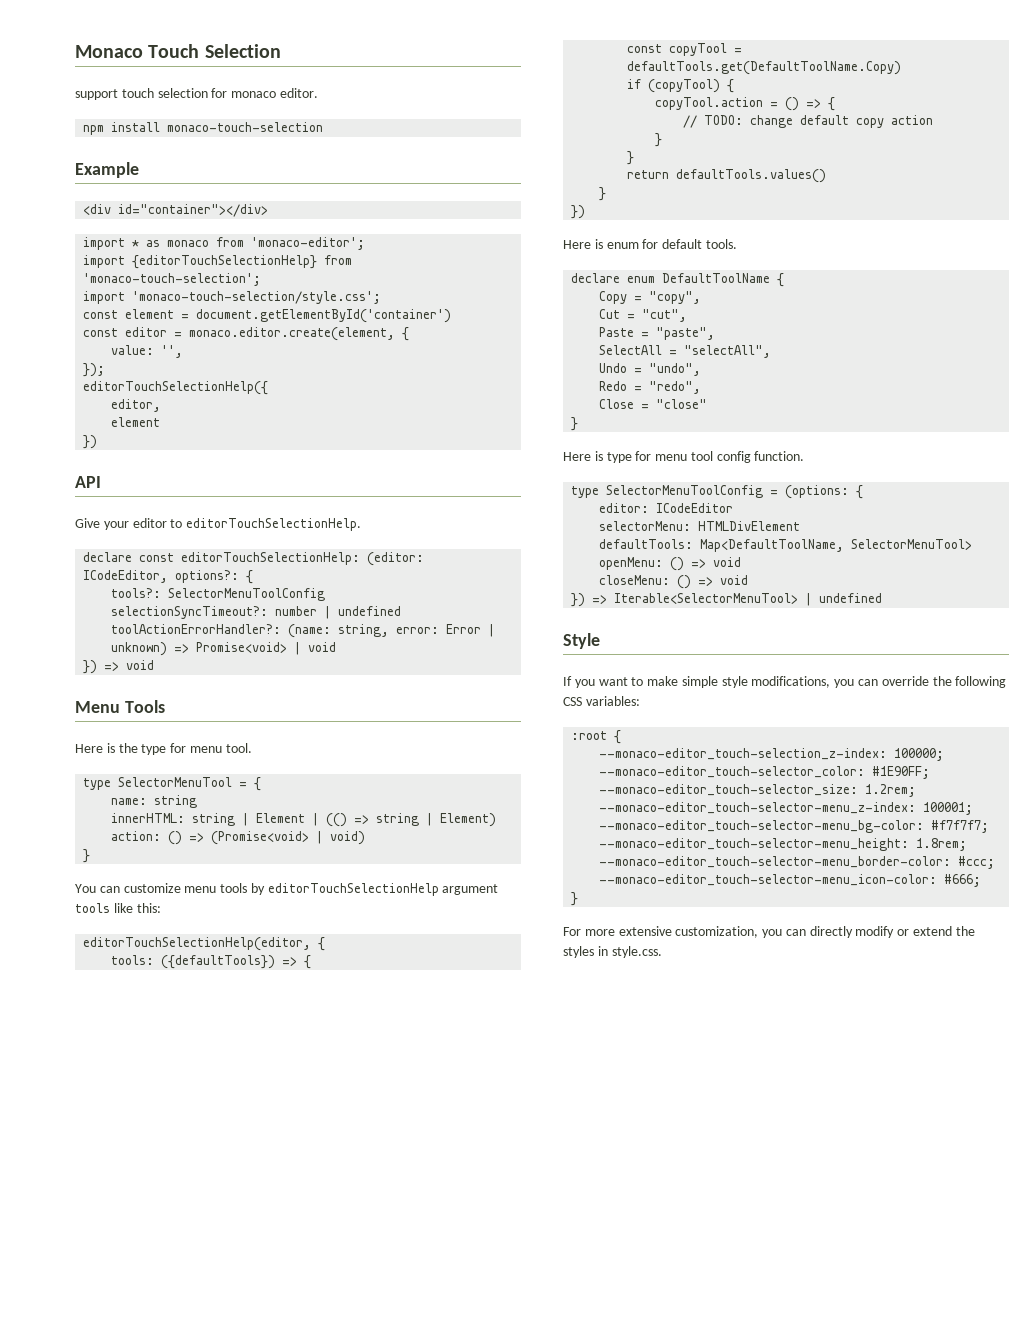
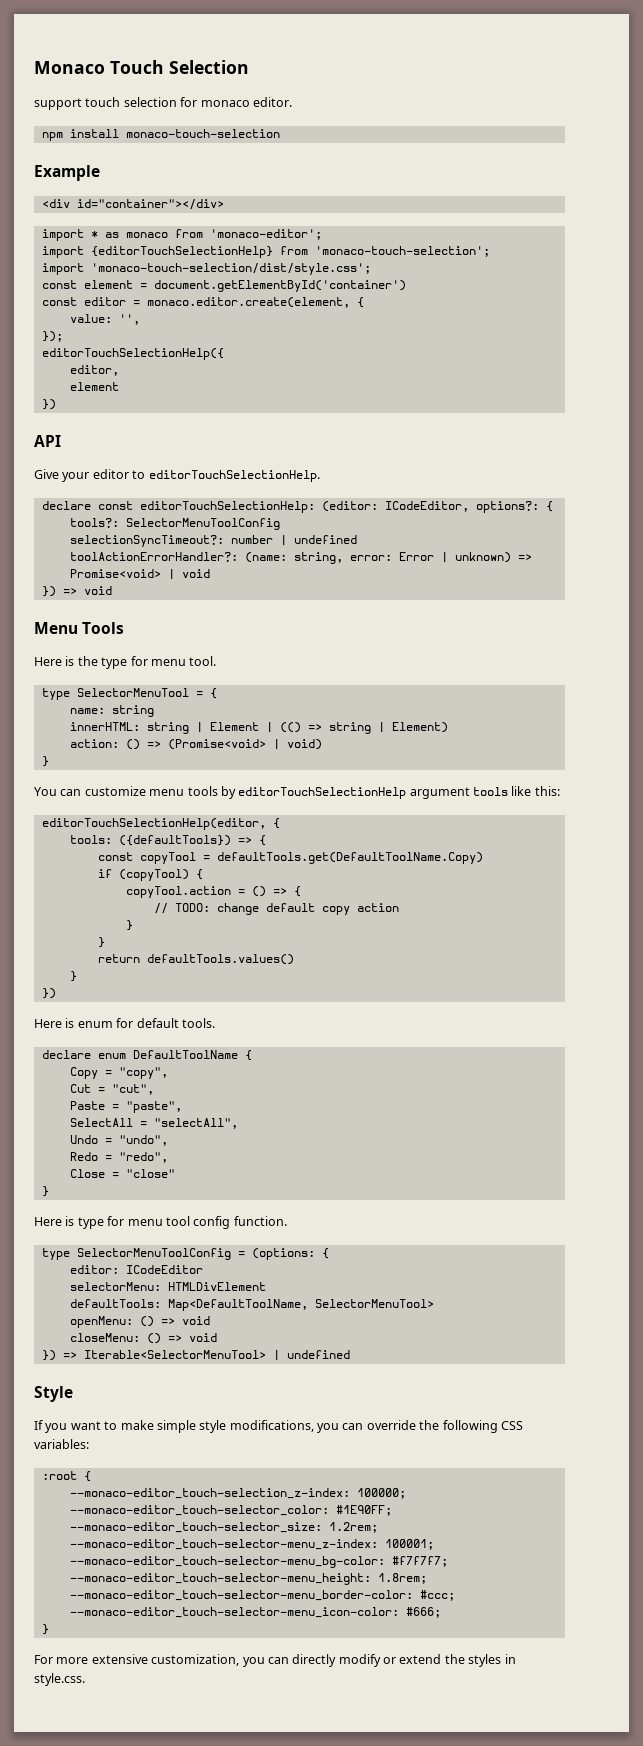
- import 'monaco-touch-selection/style.css';
+ import 'monaco-touch-selection/dist/style.css';

